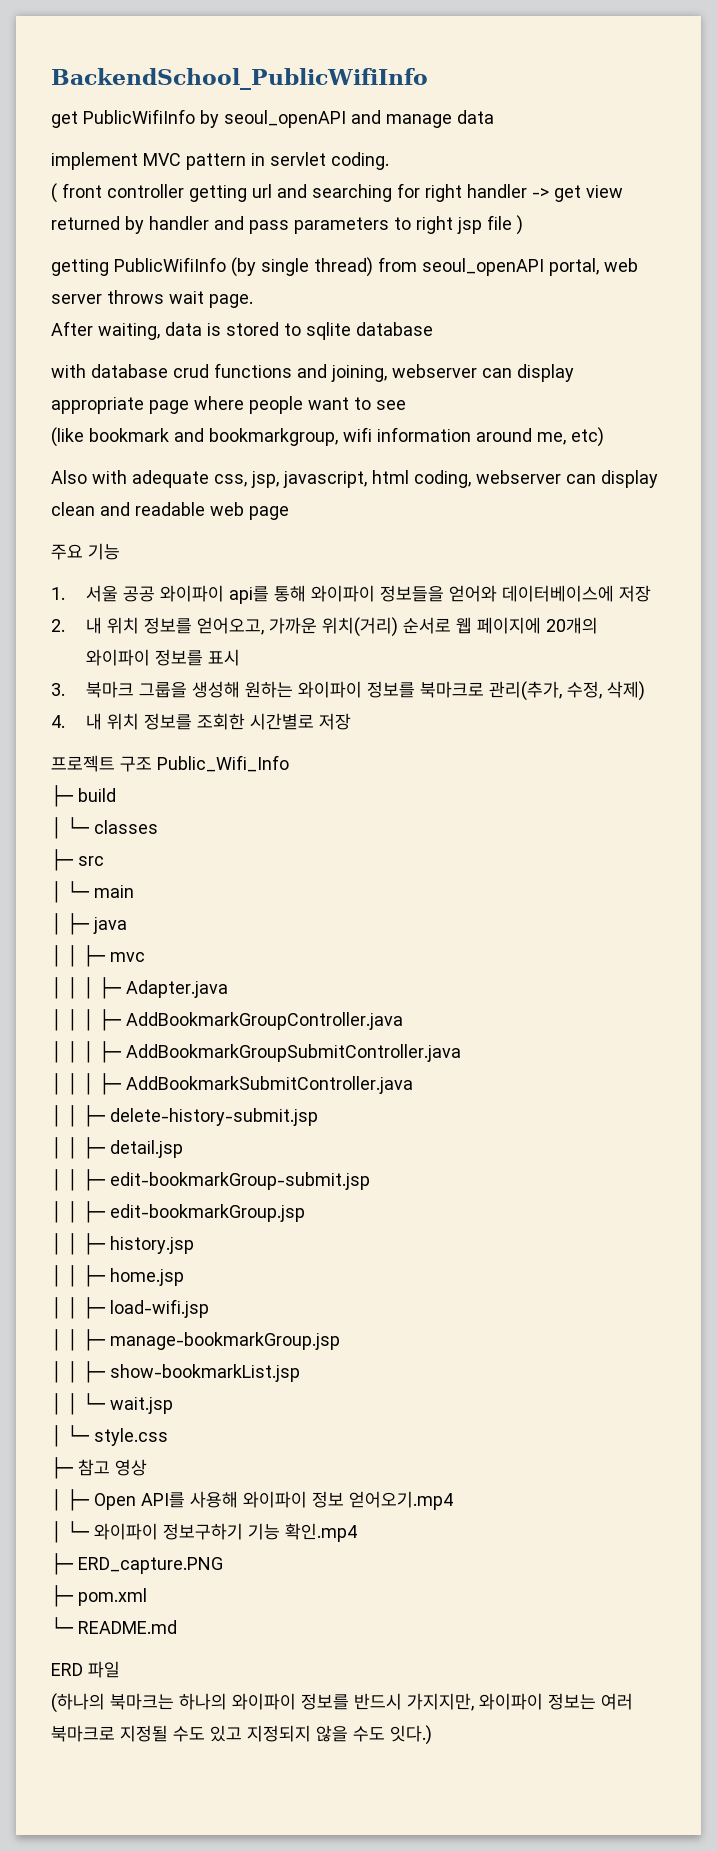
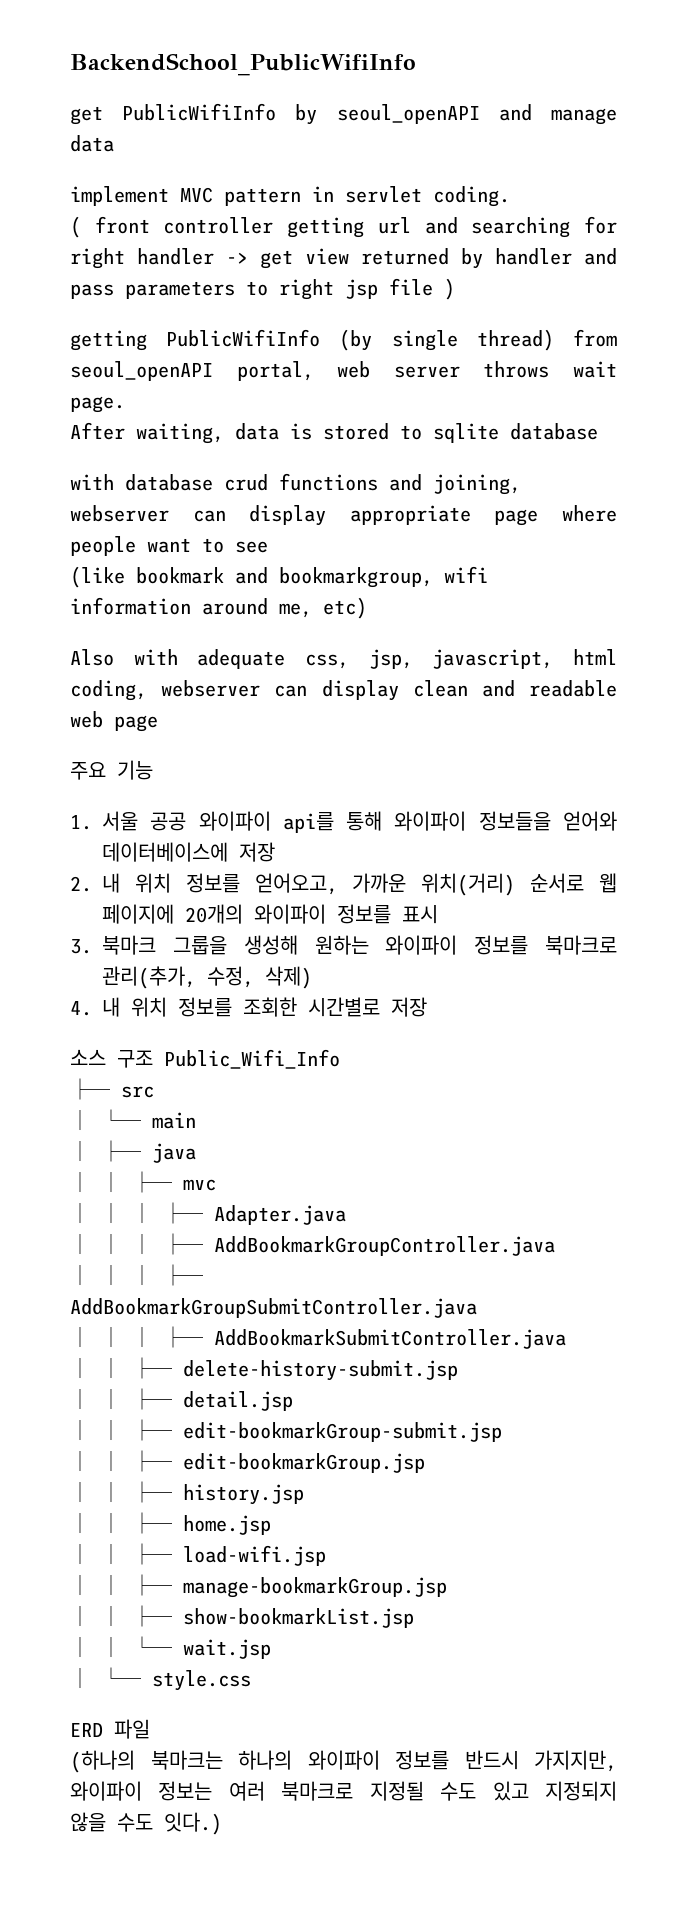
- 프로젝트 구조 Public_Wifi_Info
+ 소스 구조 Public_Wifi_Info
- ├─ build
- │ └─ classes
- ├─ 참고 영상
- │ ├─ Open API를 사용해 와이파이 정보 얻어오기.mp4
- │ └─ 와이파이 정보구하기 기능 확인.mp4
- ├─ ERD_capture.PNG
- ├─ pom.xml
- └─ README.md

